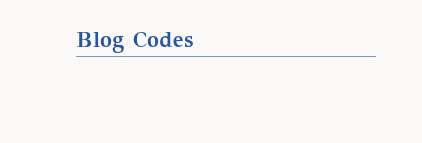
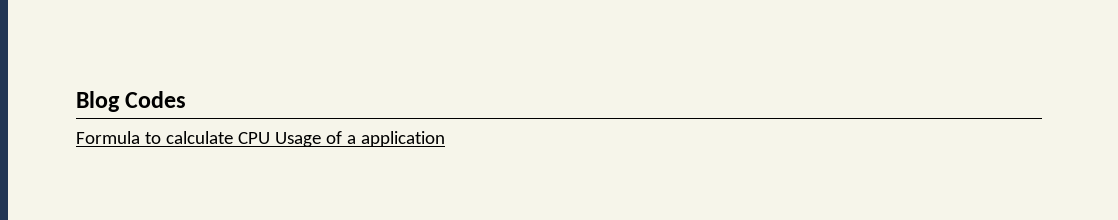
+ Formula to calculate CPU Usage of a application

